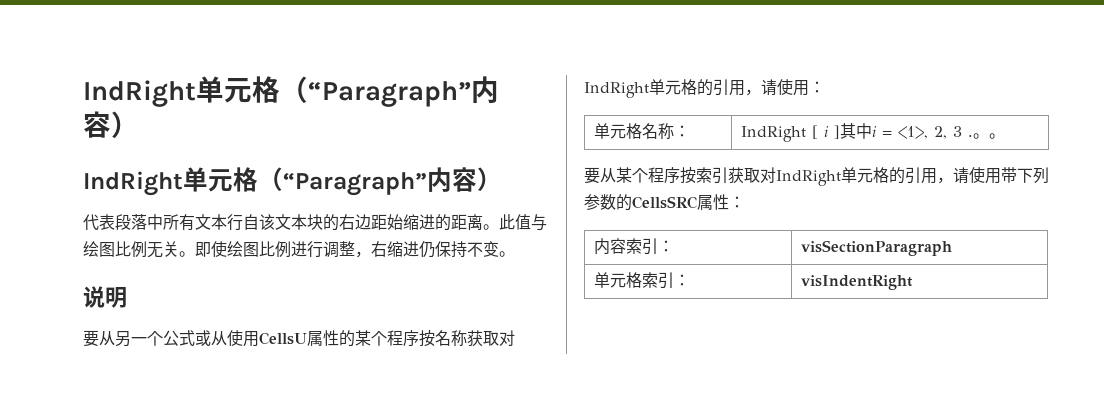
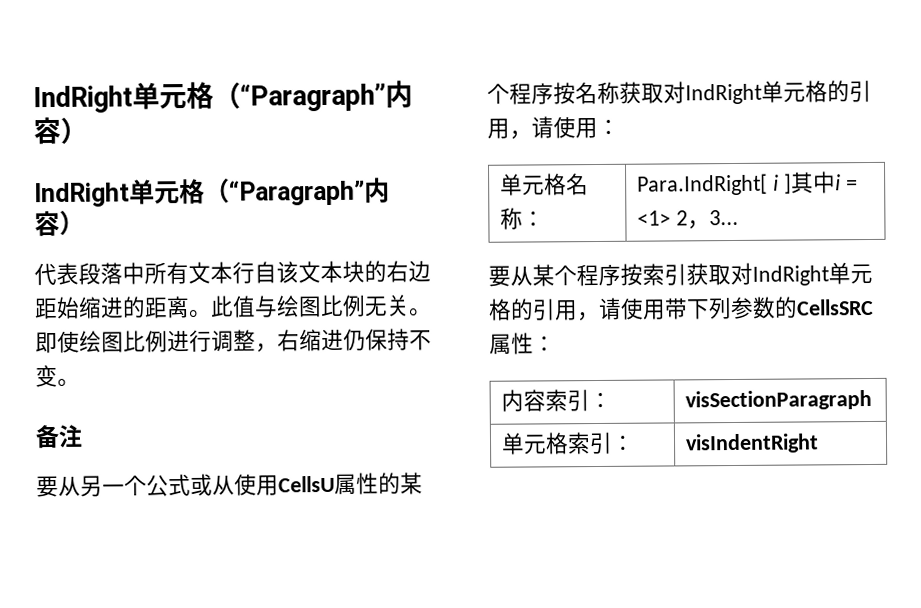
- 说明
+ 备注
- 单元格名称： | IndRight [ i ]其中i = <1>, 2, 3 .。。
+ 单元格名称： | Para.IndRight[ i ]其中i = <1> 2，3...

